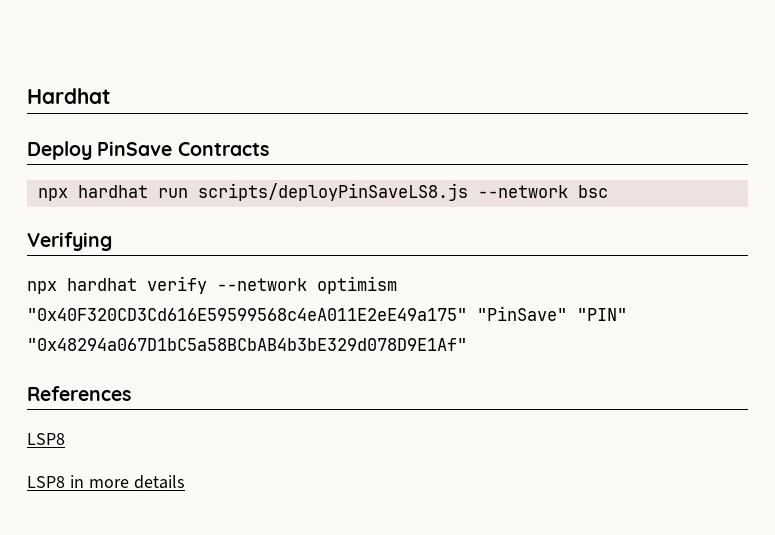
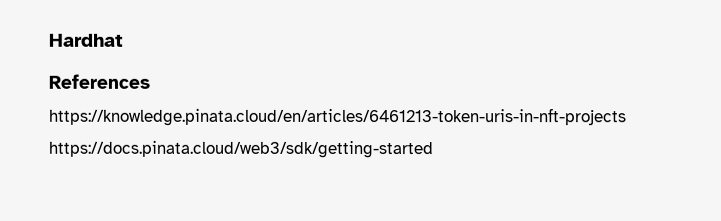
- Deploy PinSave Contracts
- npx hardhat run scripts/deployPinSaveLS8.js --network bsc
- Verifying
- npx hardhat verify --network optimism "0x40F320CD3Cd616E59599568c4eA011E2eE49a175" "PinSave" "PIN" "0x48294a067D1bC5a58BCbAB4b3bE329d078D9E1Af"
  References
- LSP8
- LSP8 in more details
+ https://knowledge.pinata.cloud/en/articles/6461213-token-uris-in-nft-projects
+ https://docs.pinata.cloud/web3/sdk/getting-started

